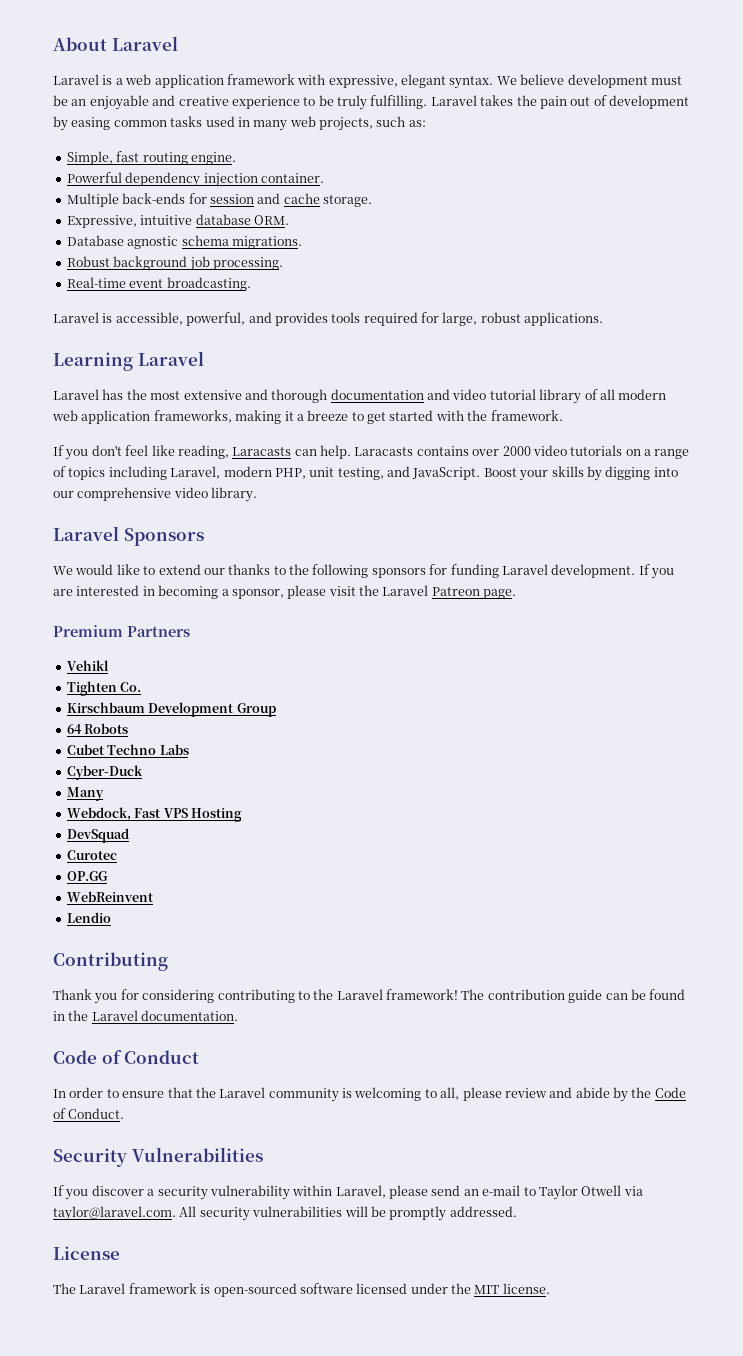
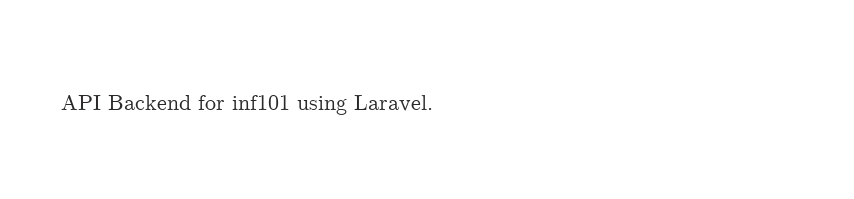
- About Laravel
- Laravel is a web application framework with expressive, elegant syntax. We believe development must be an enjoyable and creative experience to be truly fulfilling. Laravel takes the pain out of development by easing common tasks used in many web projects, such as:
- Simple, fast routing engine.
- Powerful dependency injection container.
- Multiple back-ends for session and cache storage.
- Expressive, intuitive database ORM.
- Database agnostic schema migrations.
- Robust background job processing.
- Real-time event broadcasting.
- Laravel is accessible, powerful, and provides tools required for large, robust applications.
- Learning Laravel
- Laravel has the most extensive and thorough documentation and video tutorial library of all modern web application frameworks, making it a breeze to get started with the framework.
- If you don't feel like reading, Laracasts can help. Laracasts contains over 2000 video tutorials on a range of topics including Laravel, modern PHP, unit testing, and JavaScript. Boost your skills by digging into our comprehensive video library.
- Laravel Sponsors
- We would like to extend our thanks to the following sponsors for funding Laravel development. If you are interested in becoming a sponsor, please visit the Laravel Patreon page.
- Premium Partners
- Vehikl
- Tighten Co.
- Kirschbaum Development Group
- 64 Robots
- Cubet Techno Labs
- Cyber-Duck
- Many
- Webdock, Fast VPS Hosting
- DevSquad
- Curotec
- OP.GG
- WebReinvent
- Lendio
- Contributing
- Thank you for considering contributing to the Laravel framework! The contribution guide can be found in the Laravel documentation.
- Code of Conduct
- In order to ensure that the Laravel community is welcoming to all, please review and abide by the Code of Conduct.
- Security Vulnerabilities
- If you discover a security vulnerability within Laravel, please send an e-mail to Taylor Otwell via taylor@laravel.com. All security vulnerabilities will be promptly addressed.
- License
- The Laravel framework is open-sourced software licensed under the MIT license.
+ API Backend for inf101 using Laravel.

